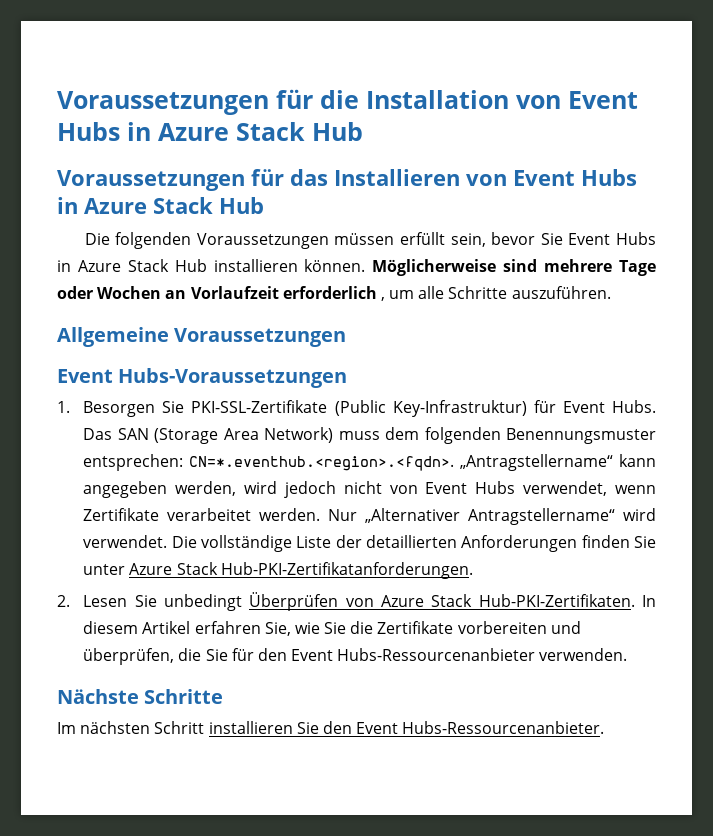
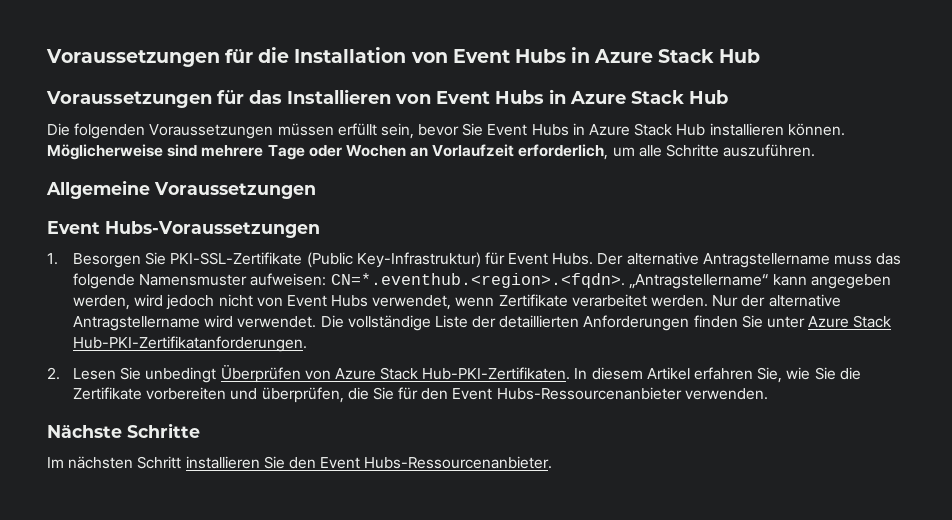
- Möglicherweise sind mehrere Tage oder Wochen an Vorlaufzeit erforderlich , um alle Schritte auszuführen.
+ Möglicherweise sind mehrere Tage oder Wochen an Vorlaufzeit erforderlich, um alle Schritte auszuführen.
- Das SAN (Storage Area Network) muss dem folgenden Benennungsmuster entsprechen: CN=*.eventhub.<region>.<fqdn>. „Antragstellername“ kann angegeben werden, wird jedoch nicht von Event Hubs verwendet, wenn Zertifikate verarbeitet werden.
+ Der alternative Antragstellername muss das folgende Namensmuster aufweisen: CN=*.eventhub.<region>.<fqdn>. „Antragstellername“ kann angegeben werden, wird jedoch nicht von Event Hubs verwendet, wenn Zertifikate verarbeitet werden.
- Nur „Alternativer Antragstellername“ wird verwendet.
+ Nur der alternative Antragstellername wird verwendet.

